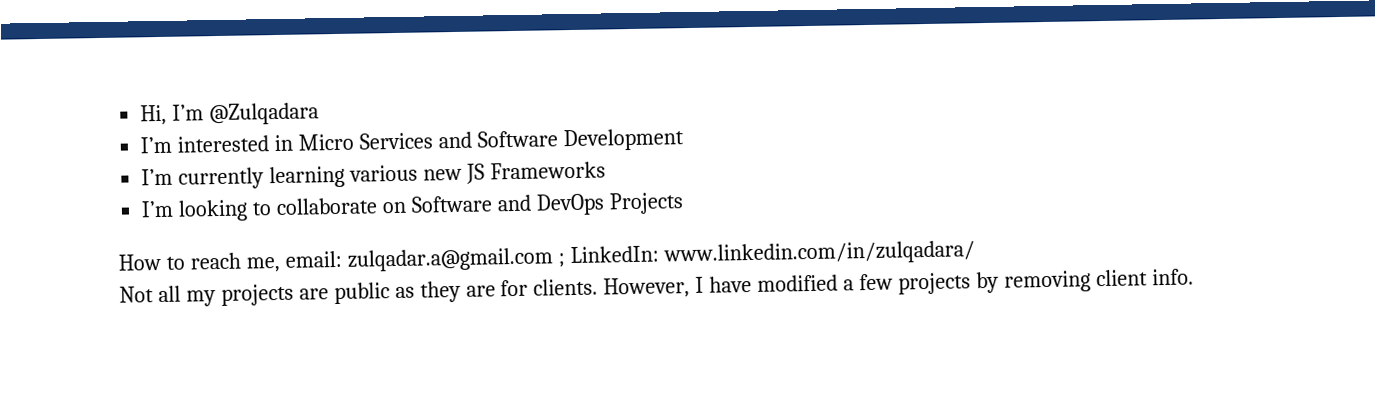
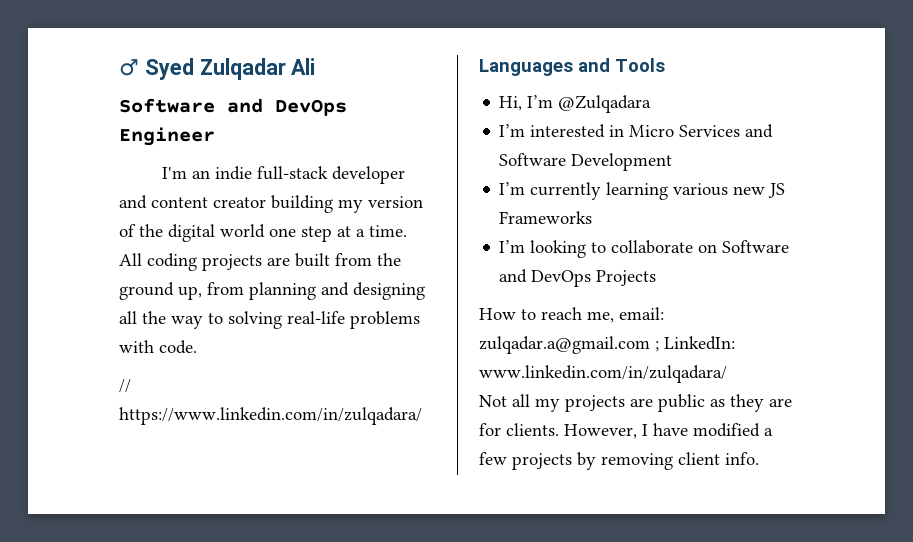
+ ♂ Syed Zulqadar Ali
+ Software and DevOps Engineer
+ I'm an indie full-stack developer and content creator building my version of the digital world one step at a time. All coding projects are built from the ground up, from planning and designing all the way to solving real-life problems with code.
+ // https://www.linkedin.com/in/zulqadara/
+ Languages and Tools

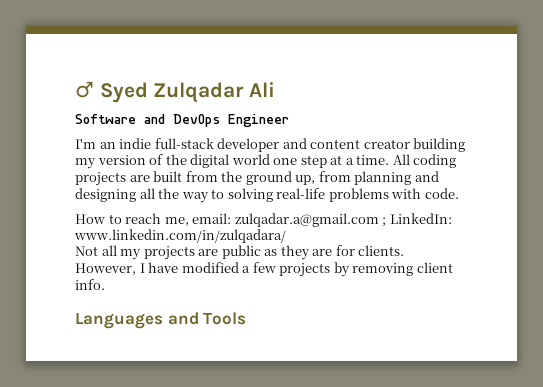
- // https://www.linkedin.com/in/zulqadara/
- Languages and Tools
- Hi, I’m @Zulqadara
- I’m interested in Micro Services and Software Development
- I’m currently learning various new JS Frameworks
- I’m looking to collaborate on Software and DevOps Projects
+ Languages and Tools

